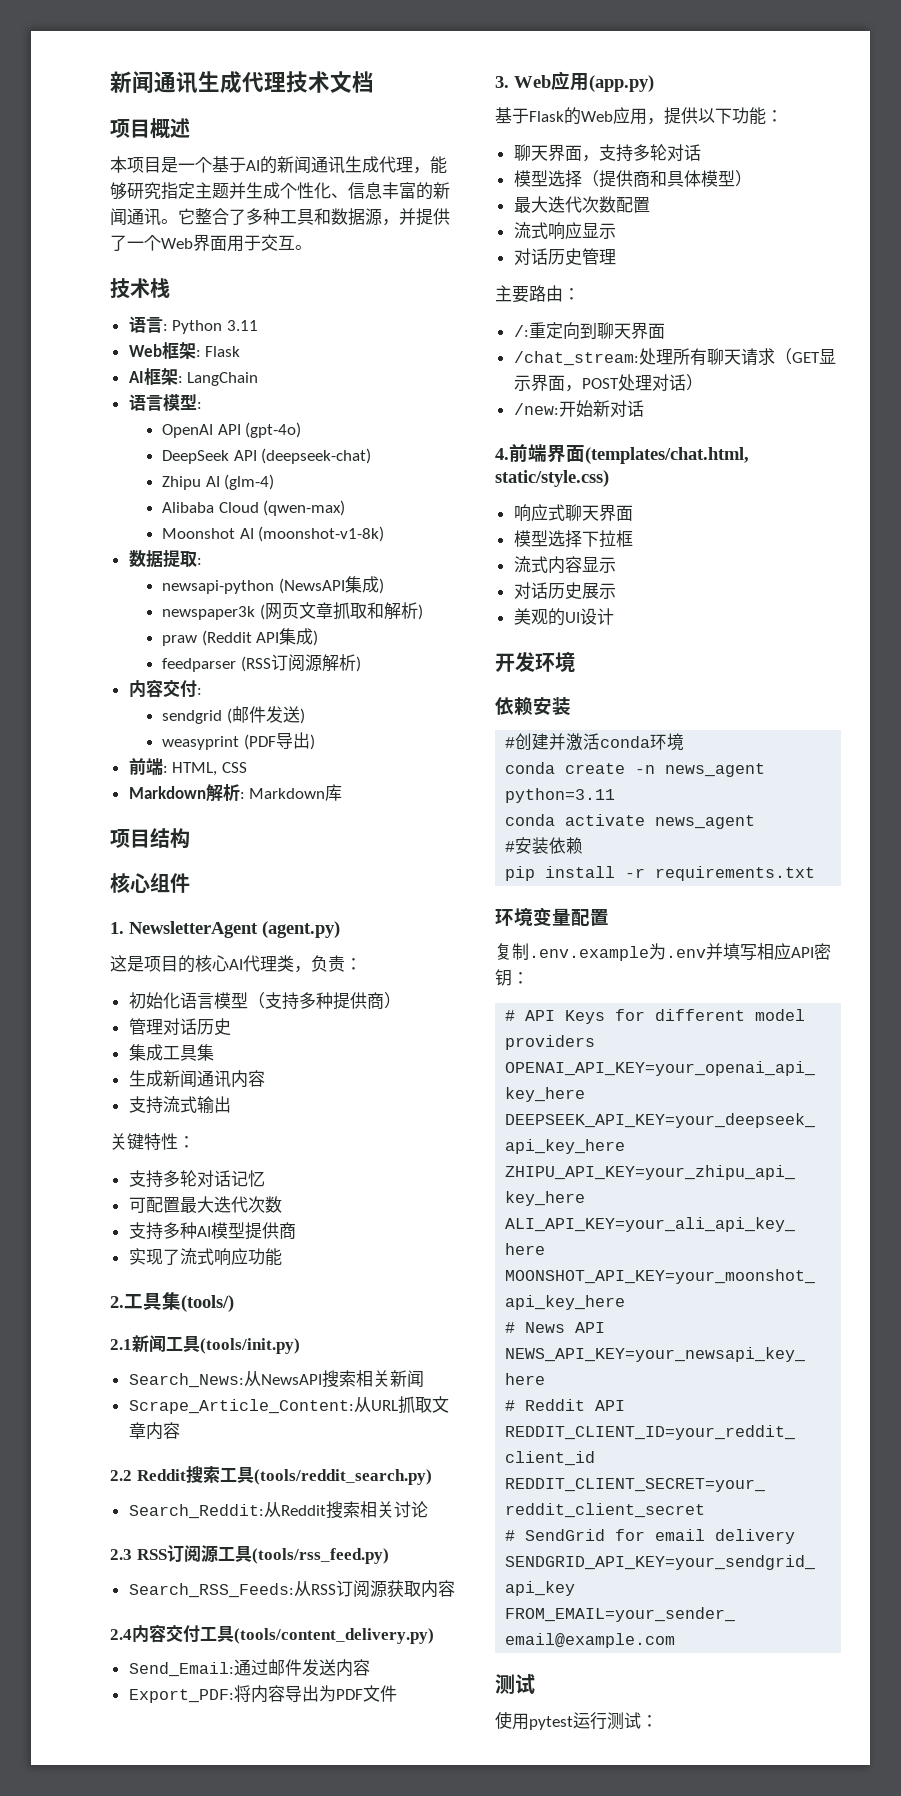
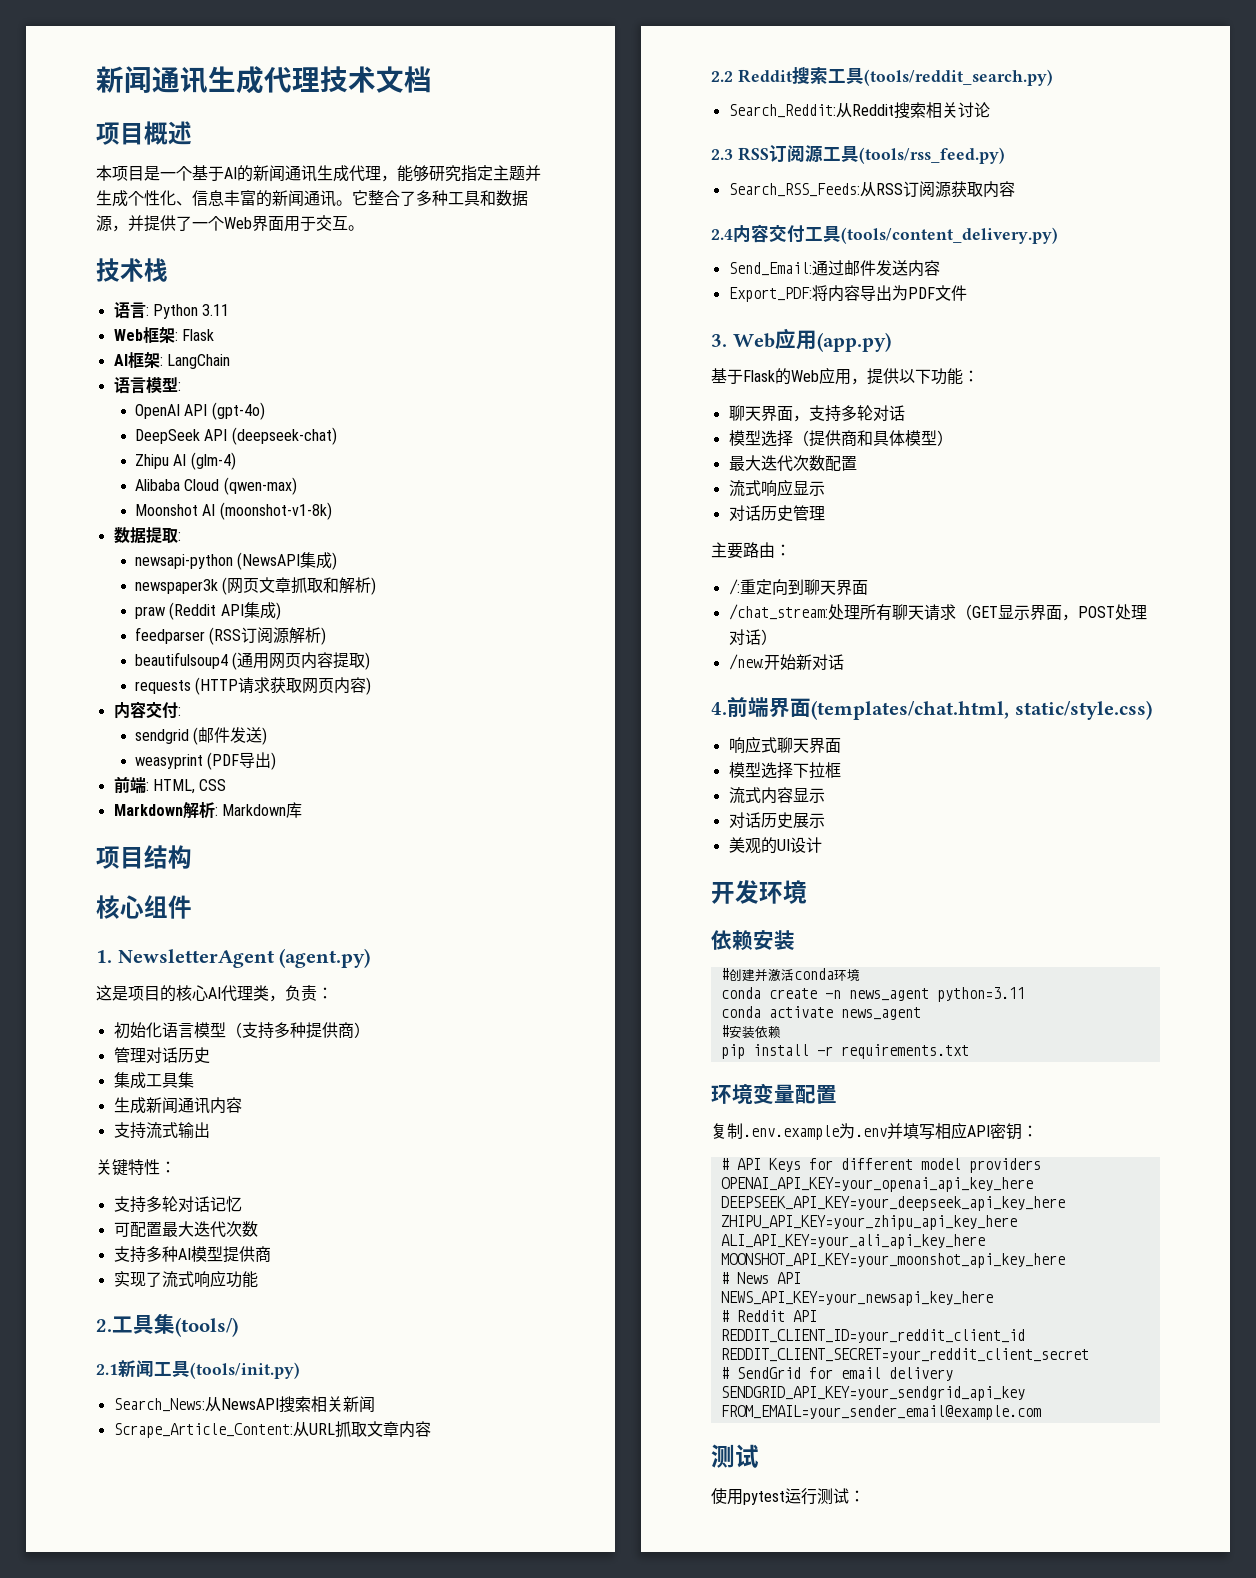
+ beautifulsoup4 (通用网页内容提取)
+ requests (HTTP请求获取网页内容)

